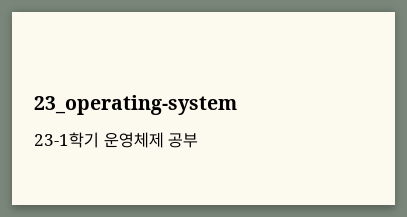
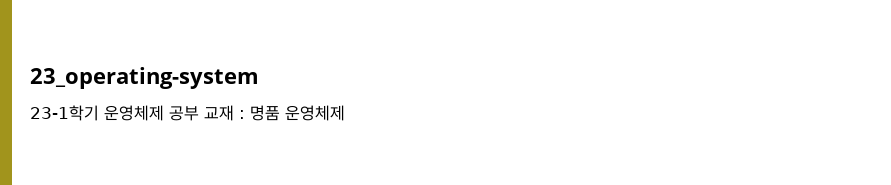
- 23-1학기 운영체제 공부
+ 23-1학기 운영체제 공부 교재 : 명품 운영체제

